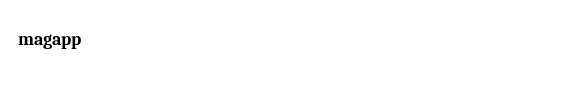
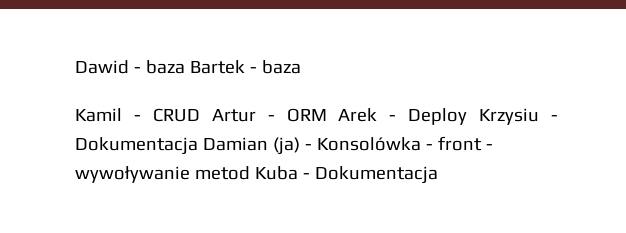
- magapp
+ Dawid - baza Bartek - baza
+ Kamil - CRUD Artur - ORM Arek - Deploy Krzysiu - Dokumentacja Damian (ja) - Konsolówka - front - wywoływanie metod Kuba - Dokumentacja

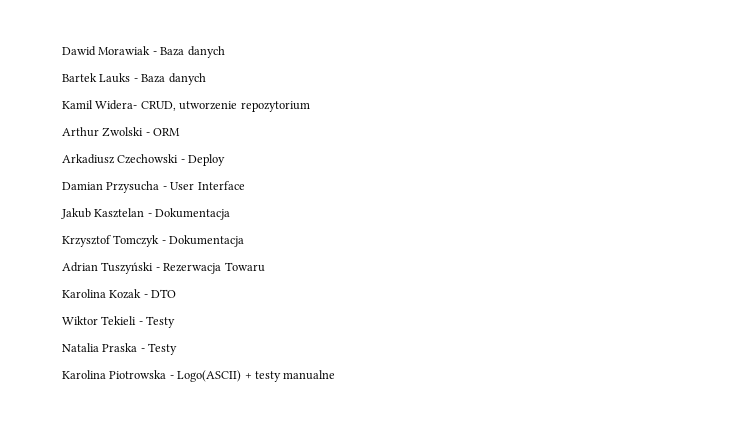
- Dawid - baza Bartek - baza
- Kamil - CRUD Artur - ORM Arek - Deploy Krzysiu - Dokumentacja Damian (ja) - Konsolówka - front - wywoływanie metod Kuba - Dokumentacja
+ Dawid Morawiak - Baza danych
+ Bartek Lauks - Baza danych
+ Kamil Widera- CRUD, utworzenie repozytorium
+ Arthur Zwolski - ORM
+ Arkadiusz Czechowski - Deploy
+ Damian Przysucha - User Interface
+ Jakub Kasztelan - Dokumentacja
+ Krzysztof Tomczyk - Dokumentacja
+ Adrian Tuszyński - Rezerwacja Towaru
+ Karolina Kozak - DTO
+ Wiktor Tekieli - Testy
+ Natalia Praska - Testy
+ Karolina Piotrowska - Logo(ASCII) + testy manualne

